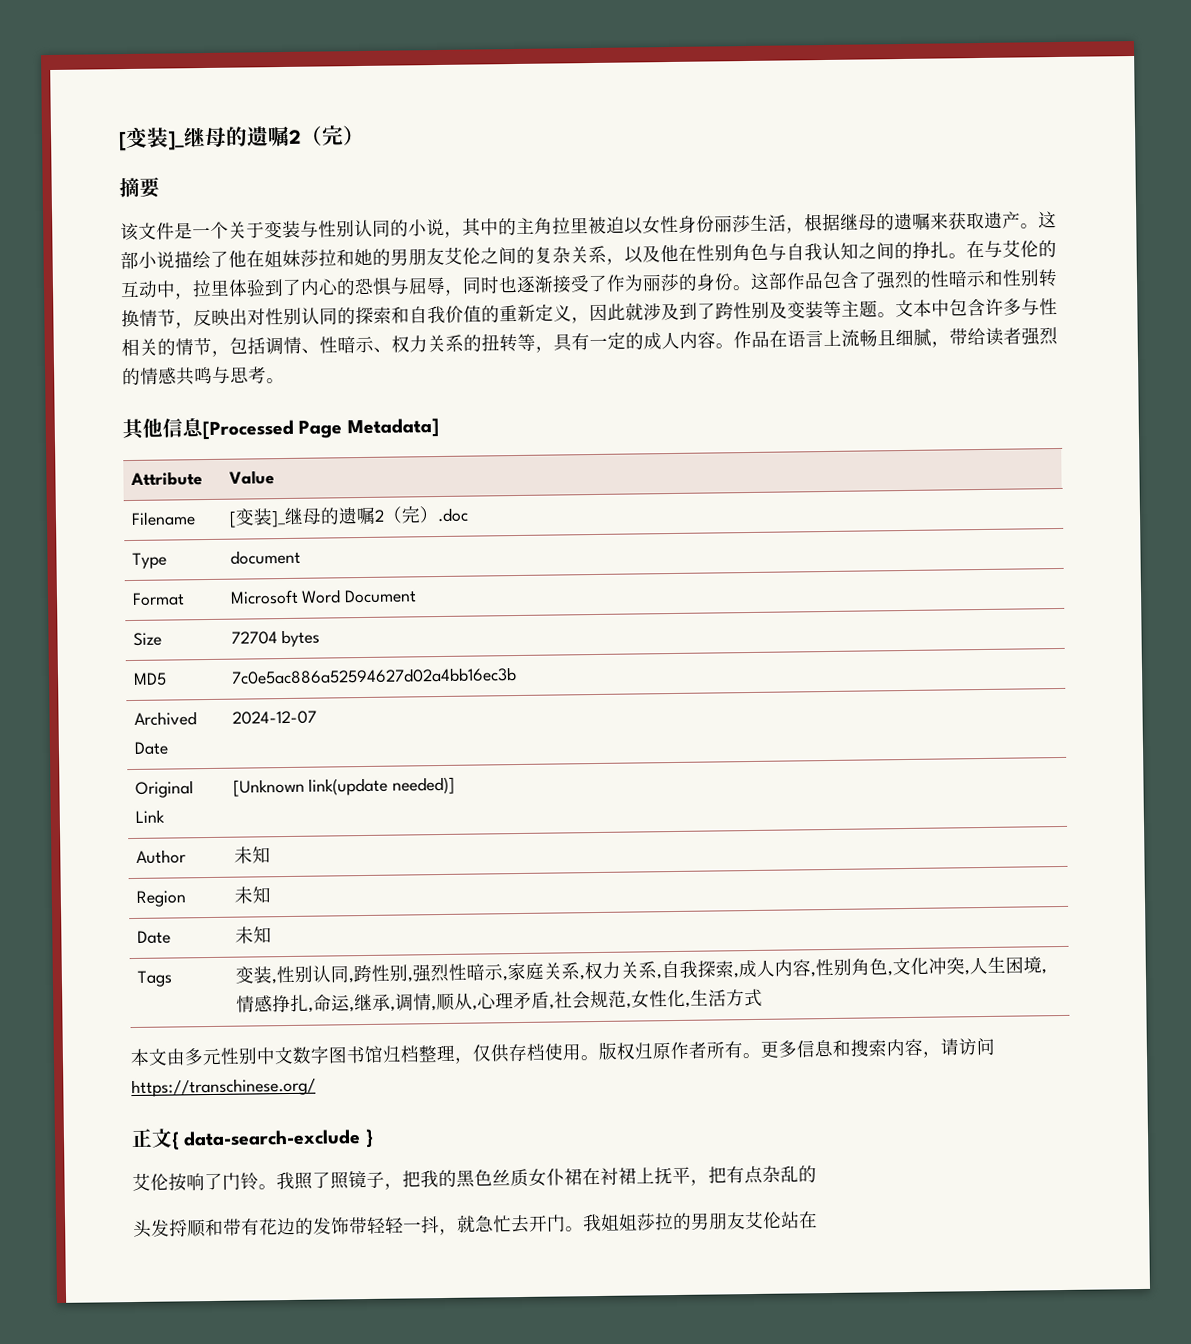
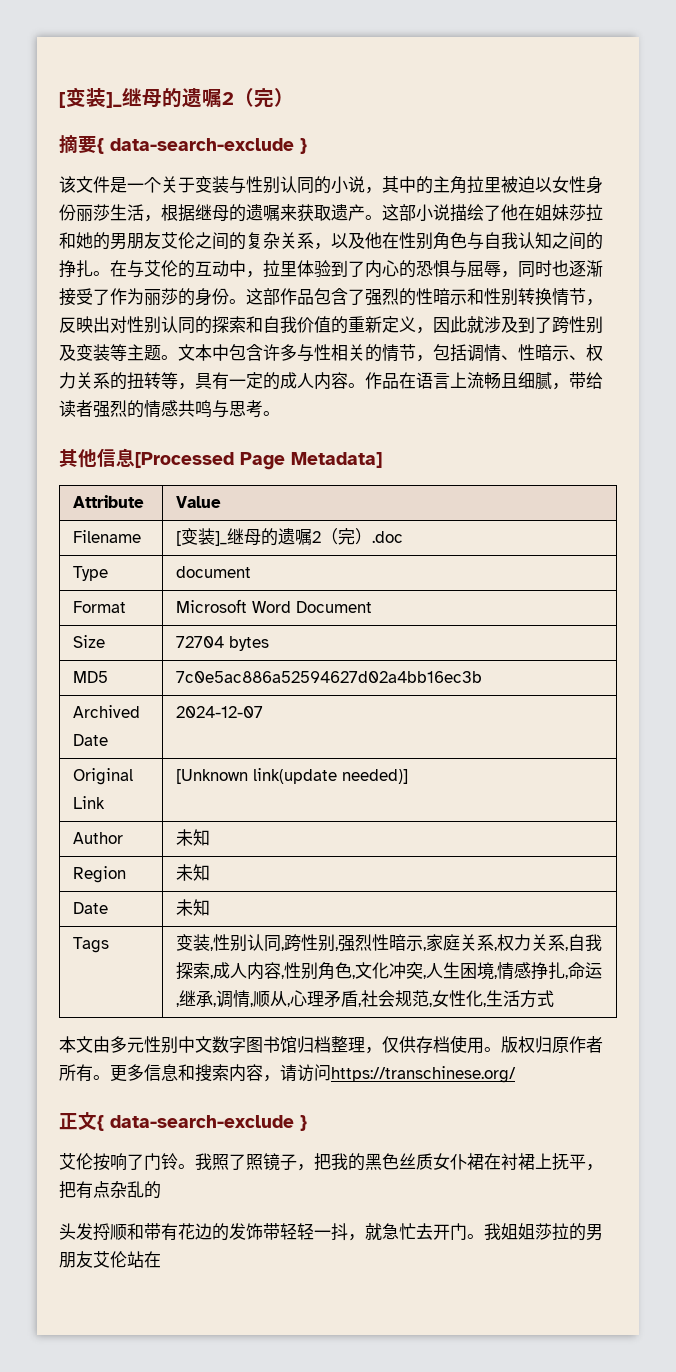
- 摘要
+ 摘要{ data-search-exclude }

